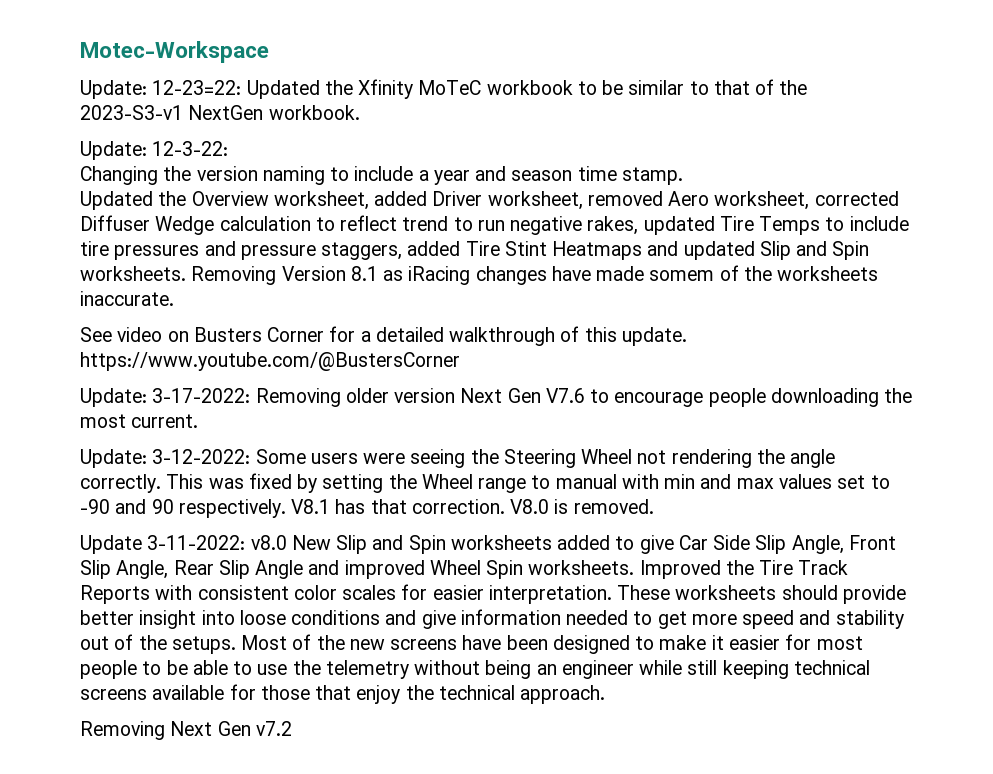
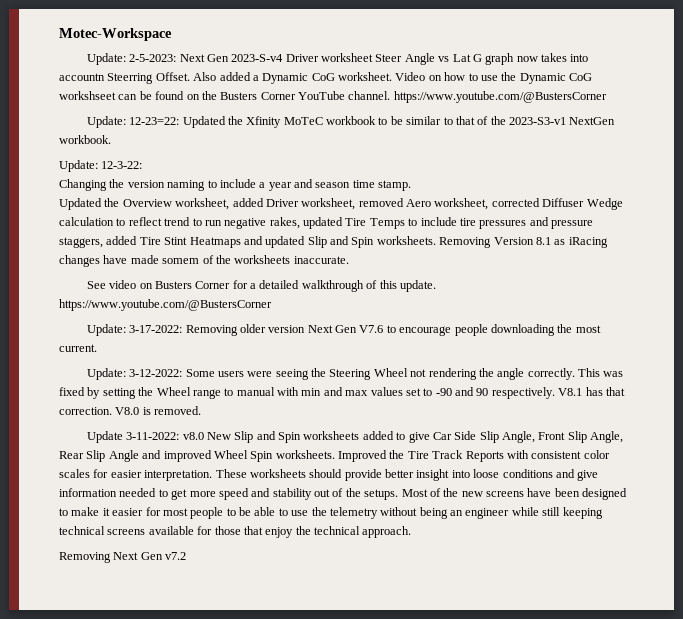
+ Update: 2-5-2023: Next Gen 2023-S-v4 Driver worksheet Steer Angle vs Lat G graph now takes into accountn Steerring Offset. Also added a Dynamic CoG worksheet. Video on how to use the Dynamic CoG workshseet can be found on the Busters Corner YouTube channel. https://www.youtube.com/@BustersCorner

